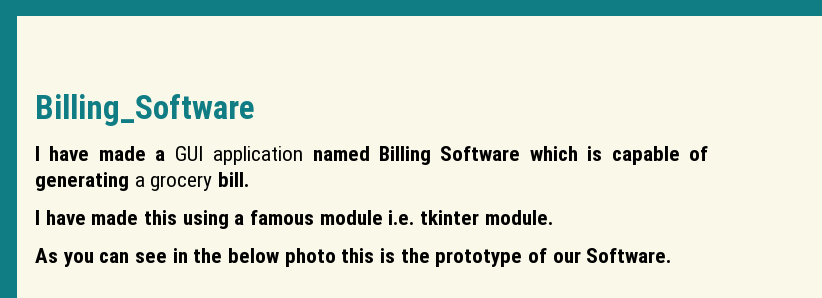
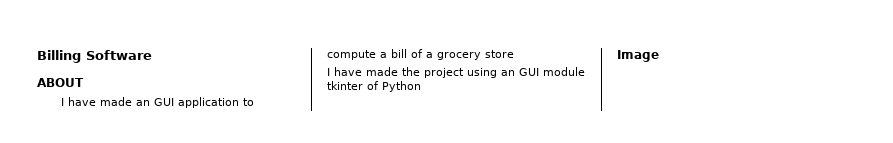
- Billing_Software
- I have made a GUI application named Billing Software which is capable of generating a grocery bill.
- I have made this using a famous module i.e. tkinter module.
- As you can see in the below photo this is the prototype of our Software.
+ Billing Software
+ ABOUT
+ I have made an GUI application to compute a bill of a grocery store
+ I have made the project using an GUI module tkinter of Python
+ Image

